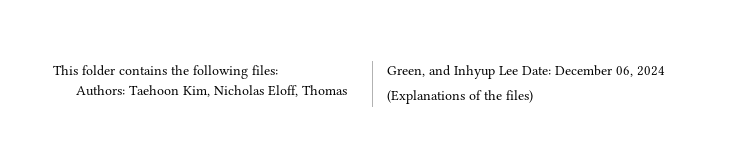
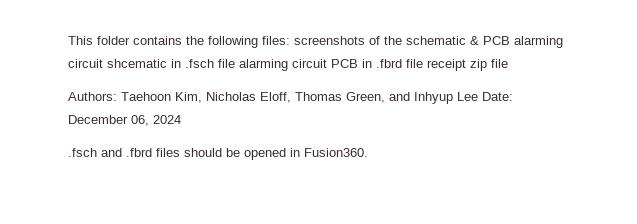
- This folder contains the following files:
+ This folder contains the following files: screenshots of the schematic & PCB alarming circuit shcematic in .fsch file alarming circuit PCB in .fbrd file receipt zip file
- (Explanations of the files)
+ .fsch and .fbrd files should be opened in Fusion360.

